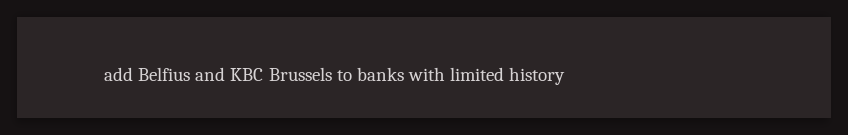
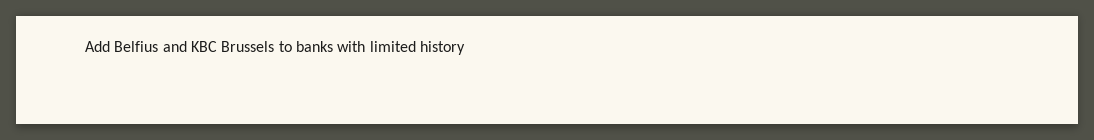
- add Belfius and KBC Brussels to banks with limited history
+ Add Belfius and KBC Brussels to banks with limited history

